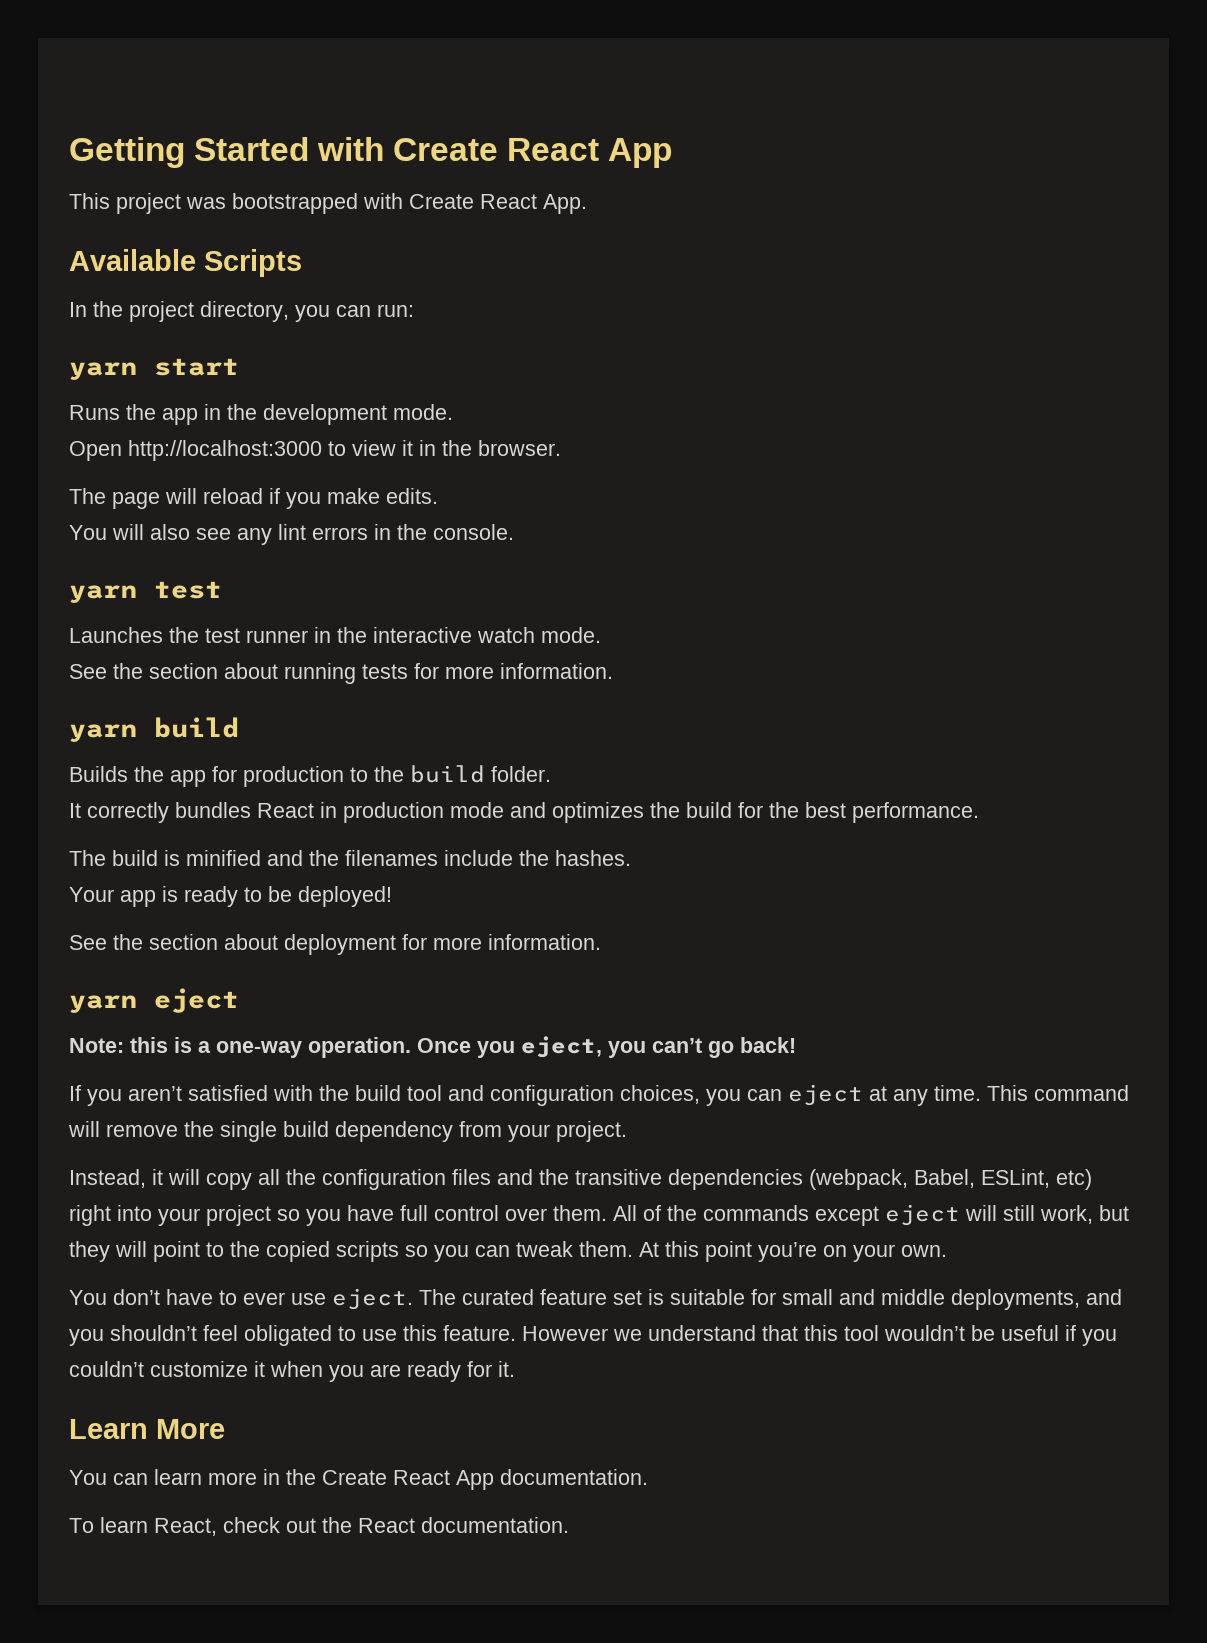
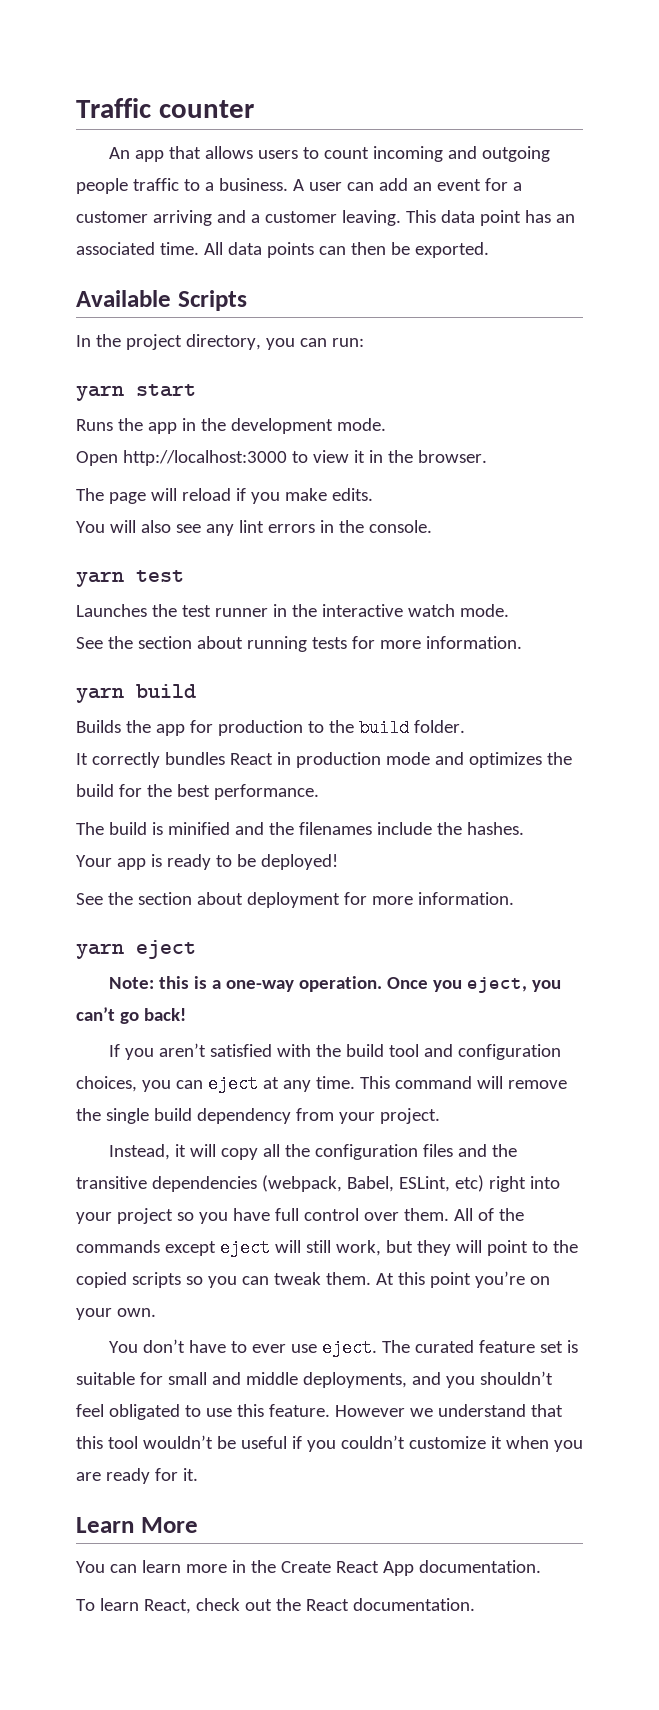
- Getting Started with Create React App
- This project was bootstrapped with Create React App.
+ Traffic counter
+ An app that allows users to count incoming and outgoing people traffic to a business. A user can add an event for a customer arriving and a customer leaving. This data point has an associated time. All data points can then be exported.

